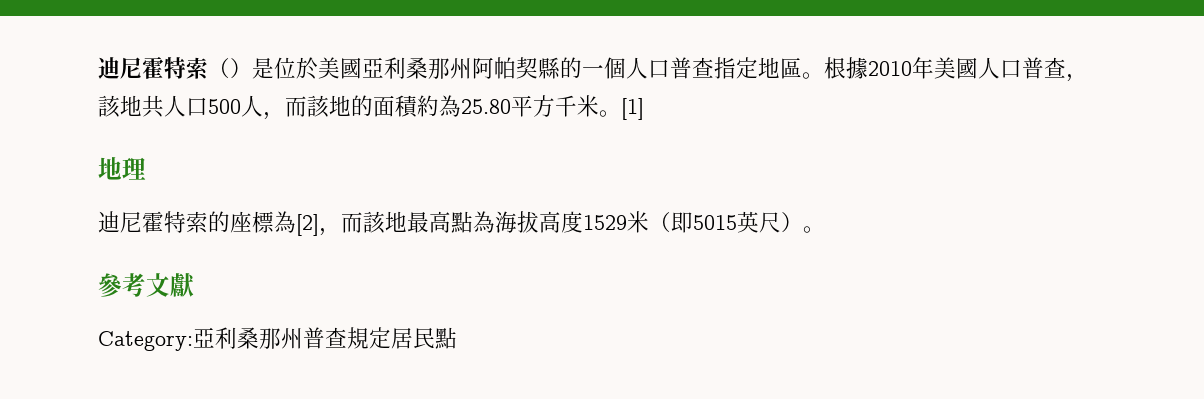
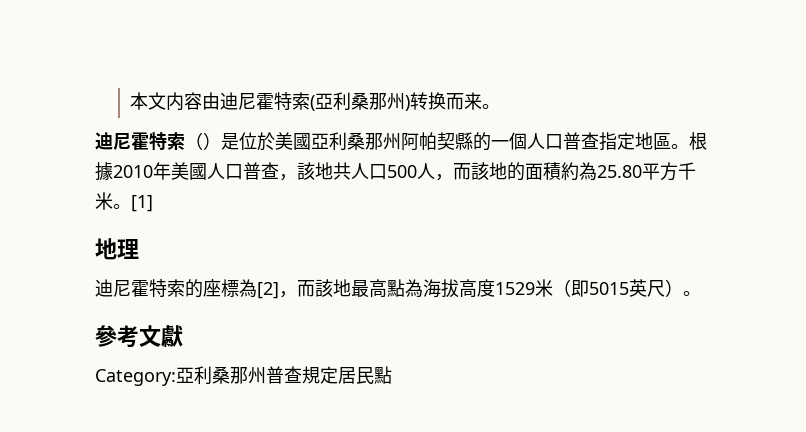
+ 本文内容由迪尼霍特索(亞利桑那州)转换而来。

